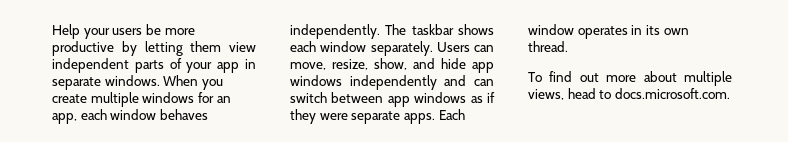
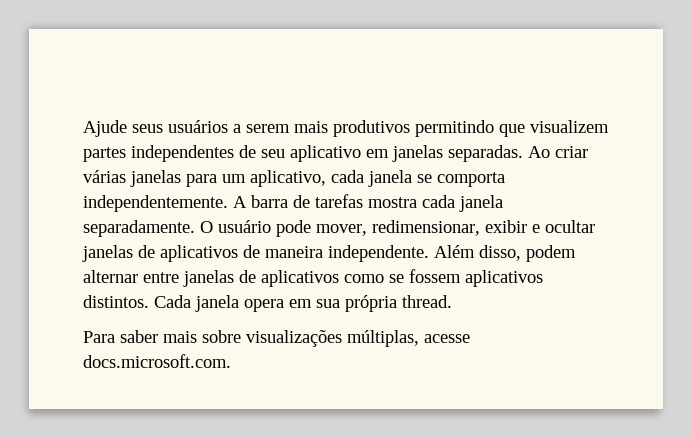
- Help your users be more productive by letting them view independent parts of your app in separate windows. When you create multiple windows for an app, each window behaves independently. The taskbar shows each window separately. Users can move, resize, show, and hide app windows independently and can switch between app windows as if they were separate apps. Each window operates in its own thread.
- To find out more about multiple views, head to docs.microsoft.com.
+ Ajude seus usuários a serem mais produtivos permitindo que visualizem partes independentes de seu aplicativo em janelas separadas. Ao criar várias janelas para um aplicativo, cada janela se comporta independentemente. A barra de tarefas mostra cada janela separadamente. O usuário pode mover, redimensionar, exibir e ocultar janelas de aplicativos de maneira independente. Além disso, podem alternar entre janelas de aplicativos como se fossem aplicativos distintos. Cada janela opera em sua própria thread.
+ Para saber mais sobre visualizações múltiplas, acesse docs.microsoft.com.

